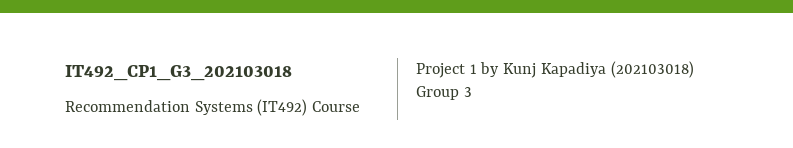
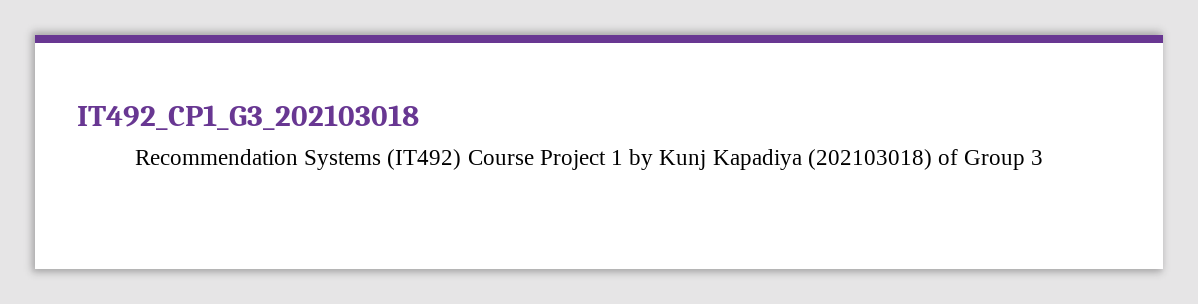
- Recommendation Systems (IT492) Course Project 1 by Kunj Kapadiya (202103018) Group 3
+ Recommendation Systems (IT492) Course Project 1 by Kunj Kapadiya (202103018) of Group 3

